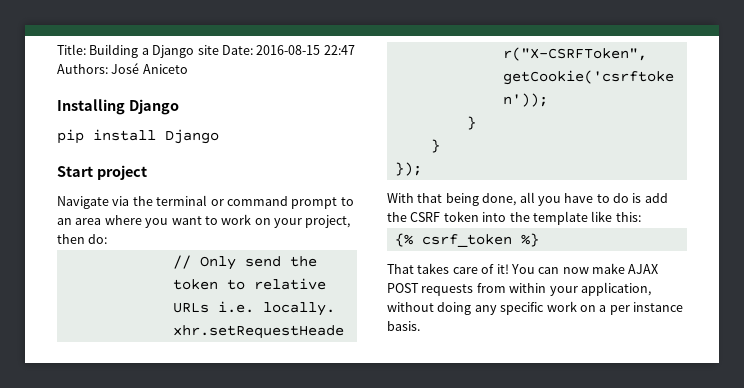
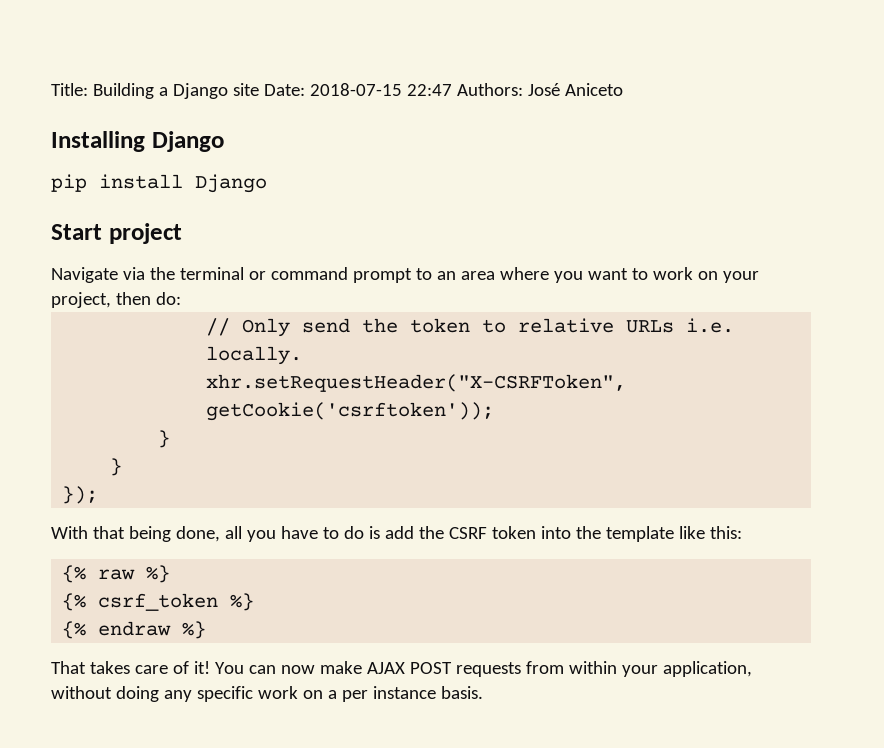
- Title: Building a Django site Date: 2016-08-15 22:47 Authors: José Aniceto
+ Title: Building a Django site Date: 2018-07-15 22:47 Authors: José Aniceto
+ {% raw %}
+ {% endraw %}

